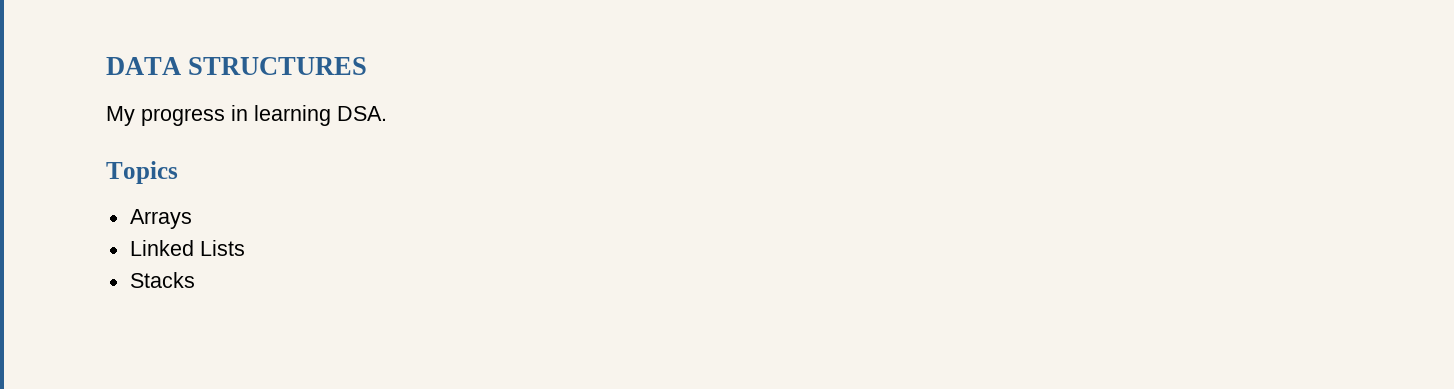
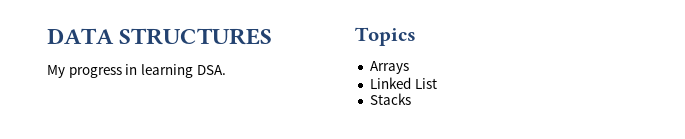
- Linked Lists
+ Linked List

